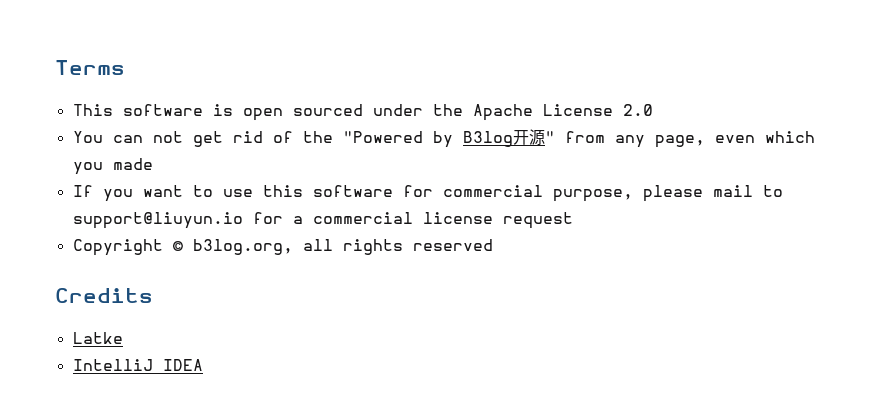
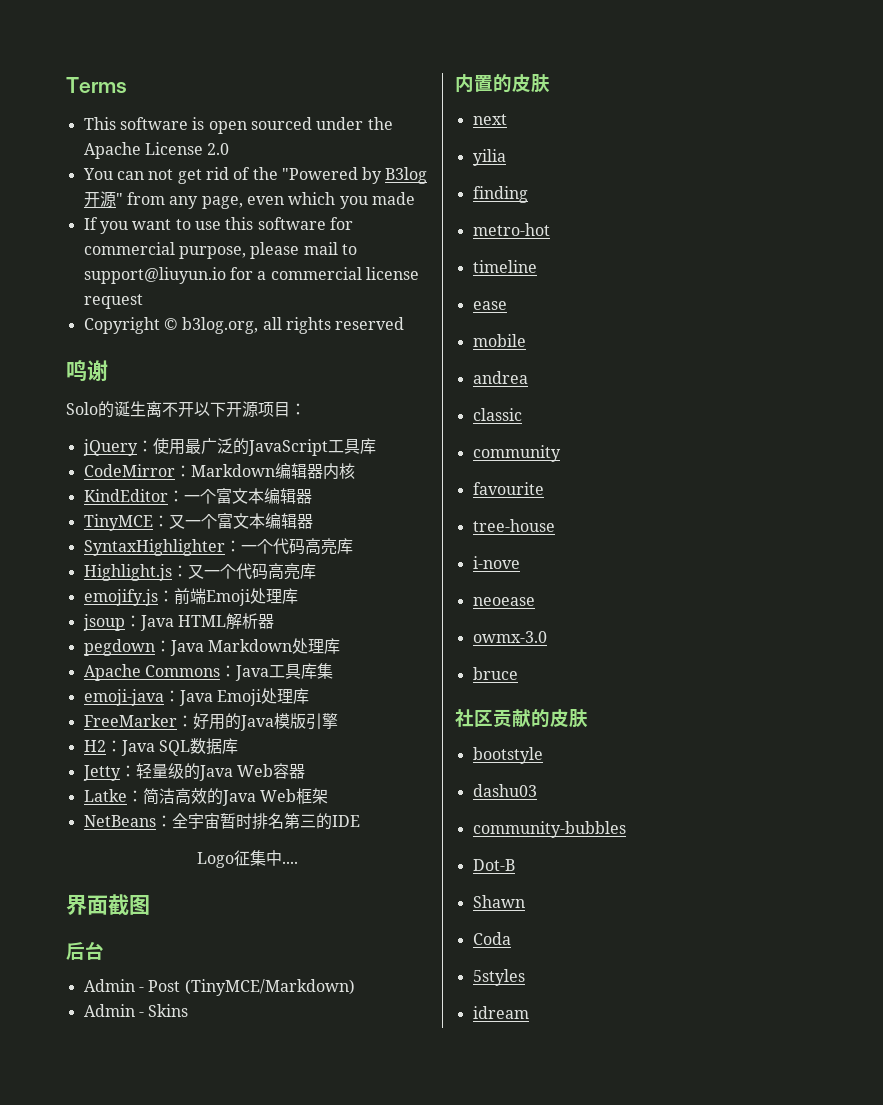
- Credits
- Latke
- IntelliJ IDEA
+ 鸣谢
+ Solo的诞生离不开以下开源项目：
+ jQuery：使用最广泛的JavaScript工具库
+ CodeMirror：Markdown编辑器内核
+ KindEditor：一个富文本编辑器
+ TinyMCE：又一个富文本编辑器
+ SyntaxHighlighter：一个代码高亮库
+ Highlight.js：又一个代码高亮库
+ emojify.js：前端Emoji处理库
+ jsoup：Java HTML解析器
+ pegdown：Java Markdown处理库
+ Apache Commons：Java工具库集
+ emoji-java：Java Emoji处理库
+ FreeMarker：好用的Java模版引擎
+ H2：Java SQL数据库
+ Jetty：轻量级的Java Web容器
+ Latke：简洁高效的Java Web框架
+ NetBeans：全宇宙暂时排名第三的IDE
+ Logo征集中....
+ 界面截图
+ 后台
+ Admin - Post (TinyMCE/Markdown)
+ Admin - Skins
+ 内置的皮肤
+ next
+ yilia
+ finding
+ metro-hot
+ timeline
+ ease
+ mobile
+ andrea
+ classic
+ community
+ favourite
+ tree-house
+ i-nove
+ neoease
+ owmx-3.0
+ bruce
+ 社区贡献的皮肤
+ bootstyle
+ dashu03
+ community-bubbles
+ Dot-B
+ Shawn
+ Coda
+ 5styles
+ idream

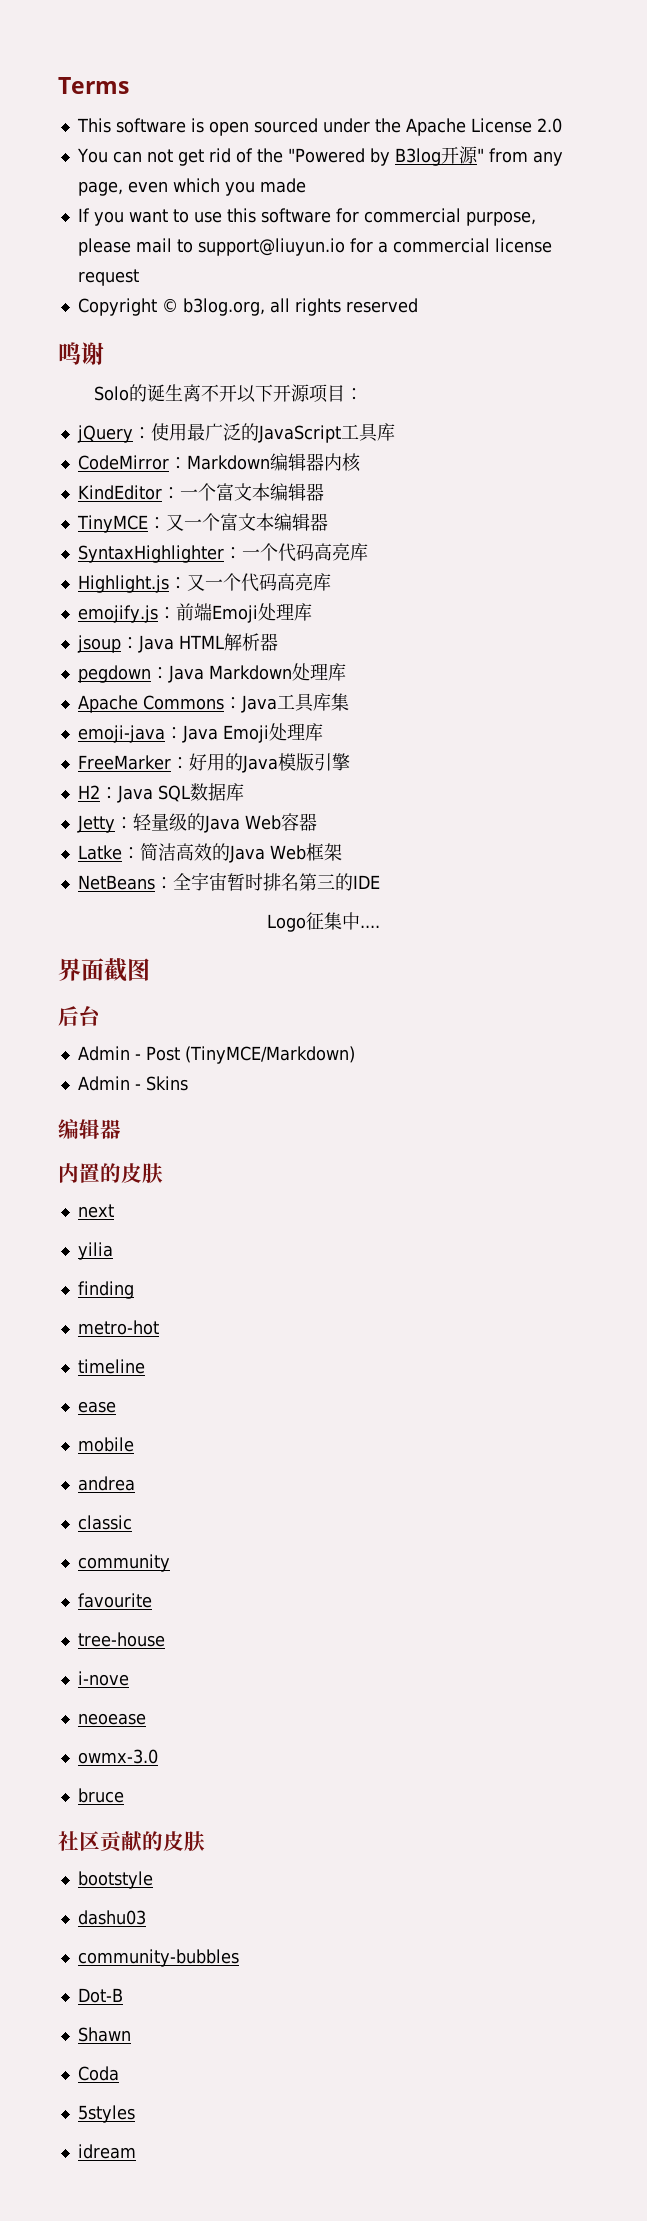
  Admin - Skins
+ 编辑器

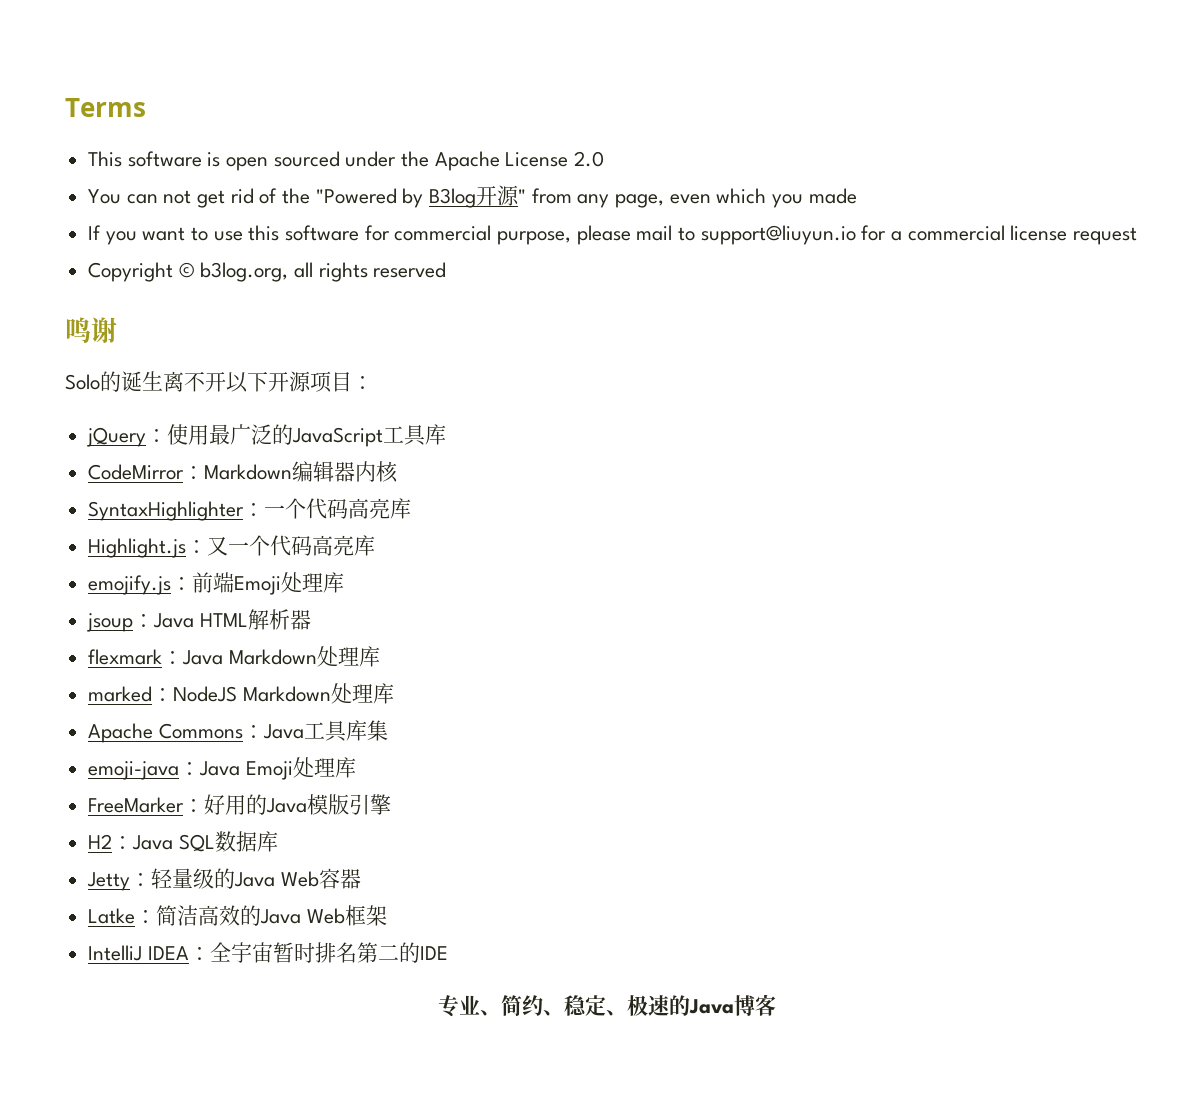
- KindEditor：一个富文本编辑器
- TinyMCE：又一个富文本编辑器
- pegdown：Java Markdown处理库
+ flexmark：Java Markdown处理库
+ marked：NodeJS Markdown处理库
- NetBeans：全宇宙暂时排名第三的IDE
+ IntelliJ IDEA：全宇宙暂时排名第二的IDE
- Logo征集中....
- 界面截图
- 后台
- Admin - Post (TinyMCE/Markdown)
- Admin - Skins
- 编辑器
- 内置的皮肤
- next
- yilia
- finding
- metro-hot
- timeline
- ease
- mobile
- andrea
- classic
- community
- favourite
- tree-house
- i-nove
- neoease
- owmx-3.0
- bruce
- 社区贡献的皮肤
- bootstyle
- dashu03
- community-bubbles
- Dot-B
- Shawn
- Coda
- 5styles
- idream
+ 专业、简约、稳定、极速的Java博客

